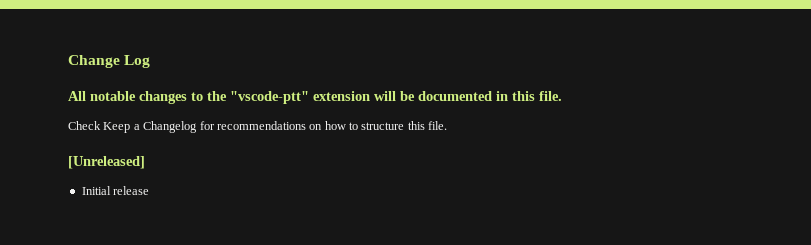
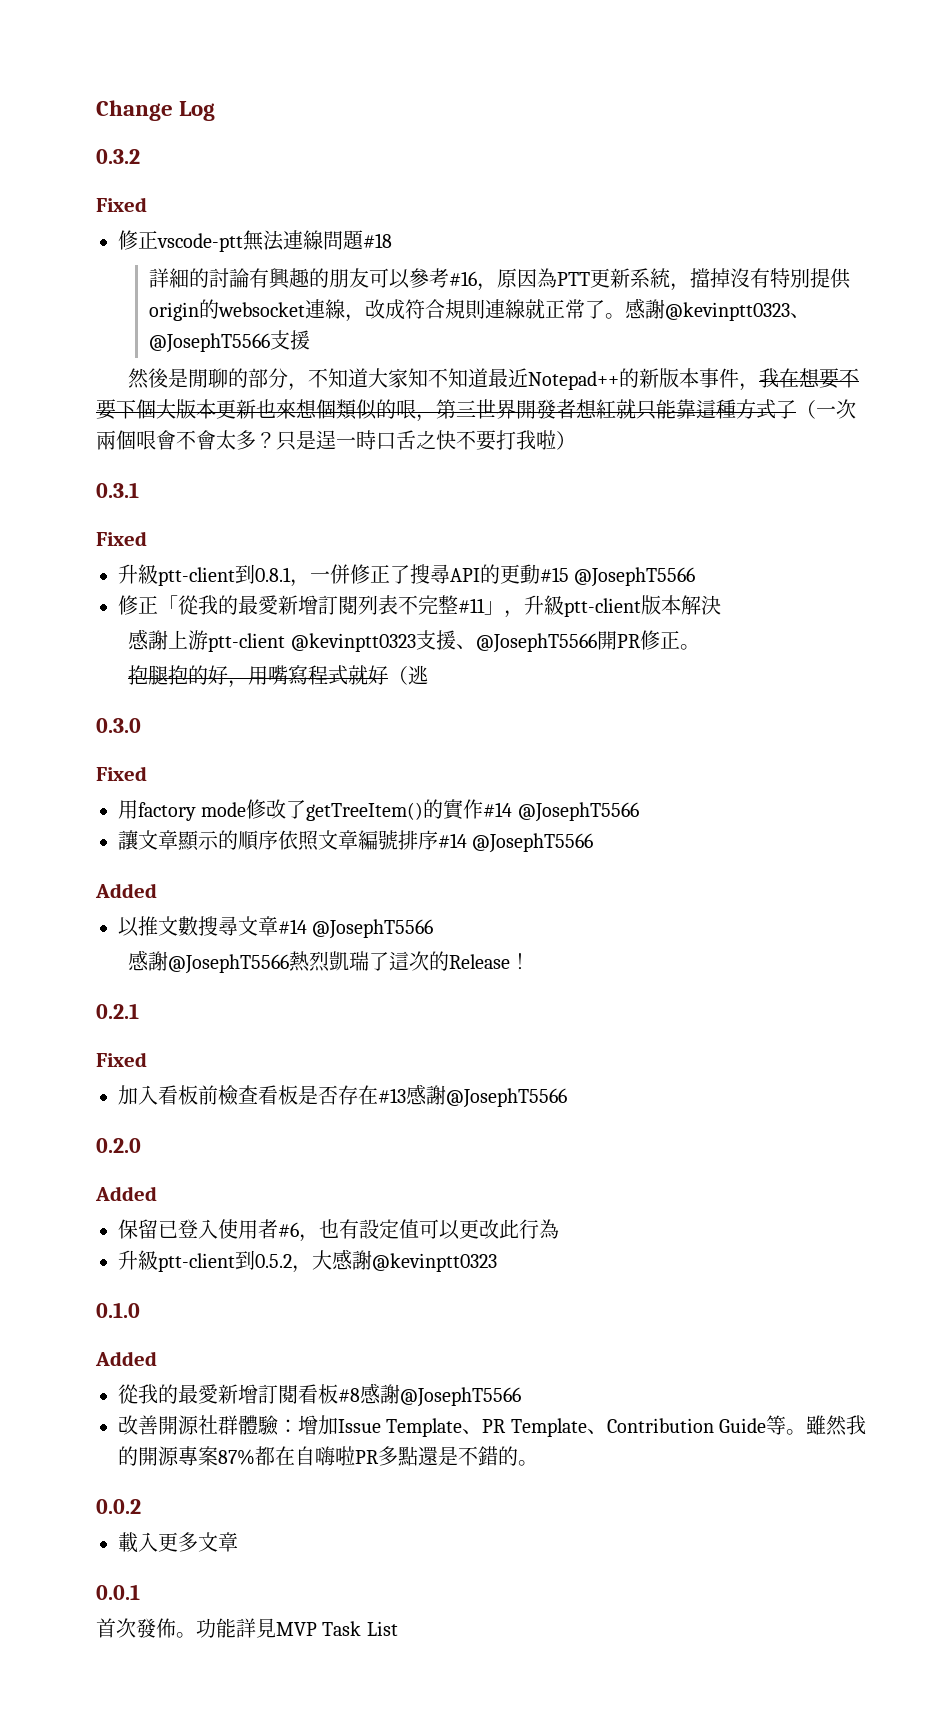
- All notable changes to the "vscode-ptt" extension will be documented in this file.
- Check Keep a Changelog for recommendations on how to structure this file.
- [Unreleased]
- Initial release
+ 0.3.2
+ Fixed
+ 修正vscode-ptt無法連線問題#18
+ 詳細的討論有興趣的朋友可以參考#16，原因為PTT更新系統，擋掉沒有特別提供origin的websocket連線，改成符合規則連線就正常了。感謝@kevinptt0323、@JosephT5566支援
+ 然後是閒聊的部分，不知道大家知不知道最近Notepad++的新版本事件，我在想要不要下個大版本更新也來想個類似的哏，第三世界開發者想紅就只能靠這種方式了（一次兩個哏會不會太多？只是逞一時口舌之快不要打我啦）
+ 0.3.1
+ Fixed
+ 升級ptt-client到0.8.1，一併修正了搜尋API的更動#15 @JosephT5566
+ 修正「從我的最愛新增訂閱列表不完整#11」，升級ptt-client版本解決
+ 感謝上游ptt-client @kevinptt0323支援、@JosephT5566開PR修正。
+ 抱腿抱的好，用嘴寫程式就好（逃
+ 0.3.0
+ Fixed
+ 用factory mode修改了getTreeItem()的實作#14 @JosephT5566
+ 讓文章顯示的順序依照文章編號排序#14 @JosephT5566
+ Added
+ 以推文數搜尋文章#14 @JosephT5566
+ 感謝@JosephT5566熱烈凱瑞了這次的Release！
+ 0.2.1
+ Fixed
+ 加入看板前檢查看板是否存在#13感謝@JosephT5566
+ 0.2.0
+ Added
+ 保留已登入使用者#6，也有設定值可以更改此行為
+ 升級ptt-client到0.5.2，大感謝@kevinptt0323
+ 0.1.0
+ Added
+ 從我的最愛新增訂閱看板#8感謝@JosephT5566
+ 改善開源社群體驗：增加Issue Template、PR Template、Contribution Guide等。雖然我的開源專案87%都在自嗨啦PR多點還是不錯的。
+ 0.0.2
+ 載入更多文章
+ 0.0.1
+ 首次發佈。功能詳見MVP Task List

